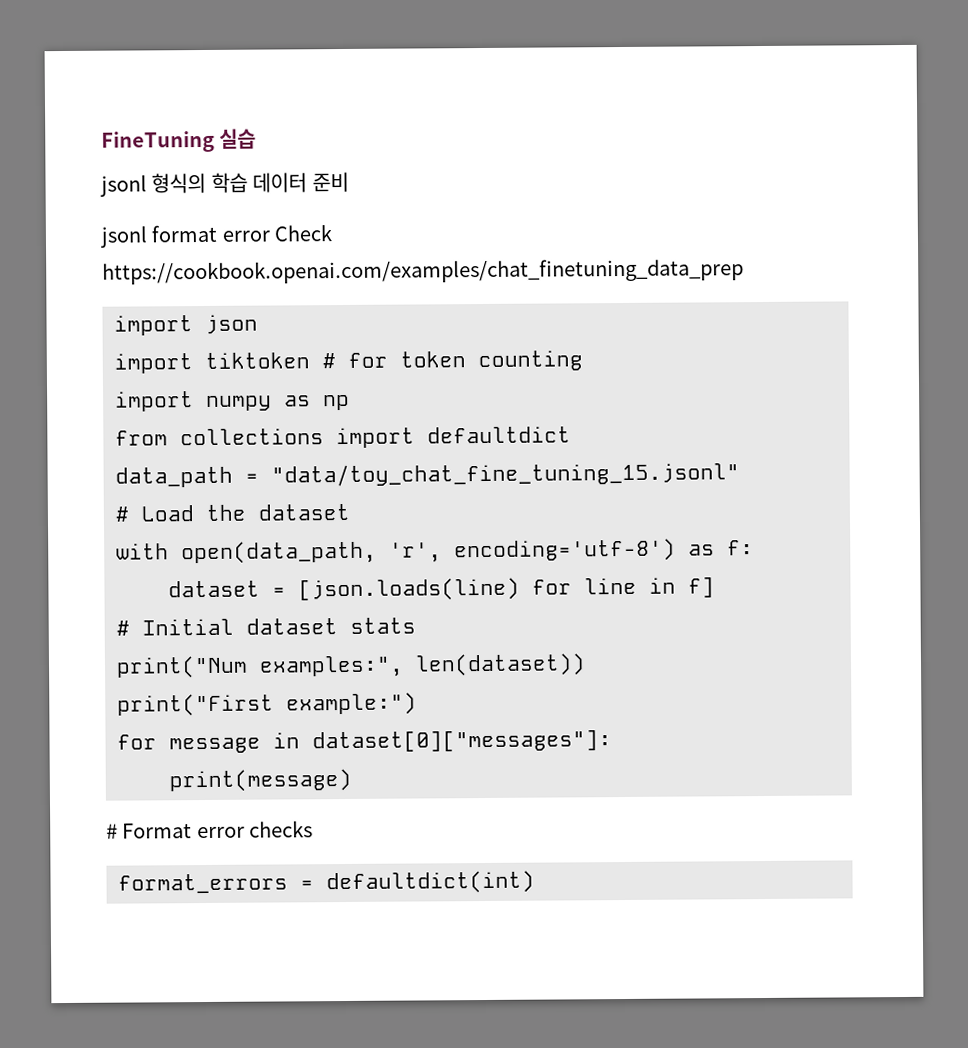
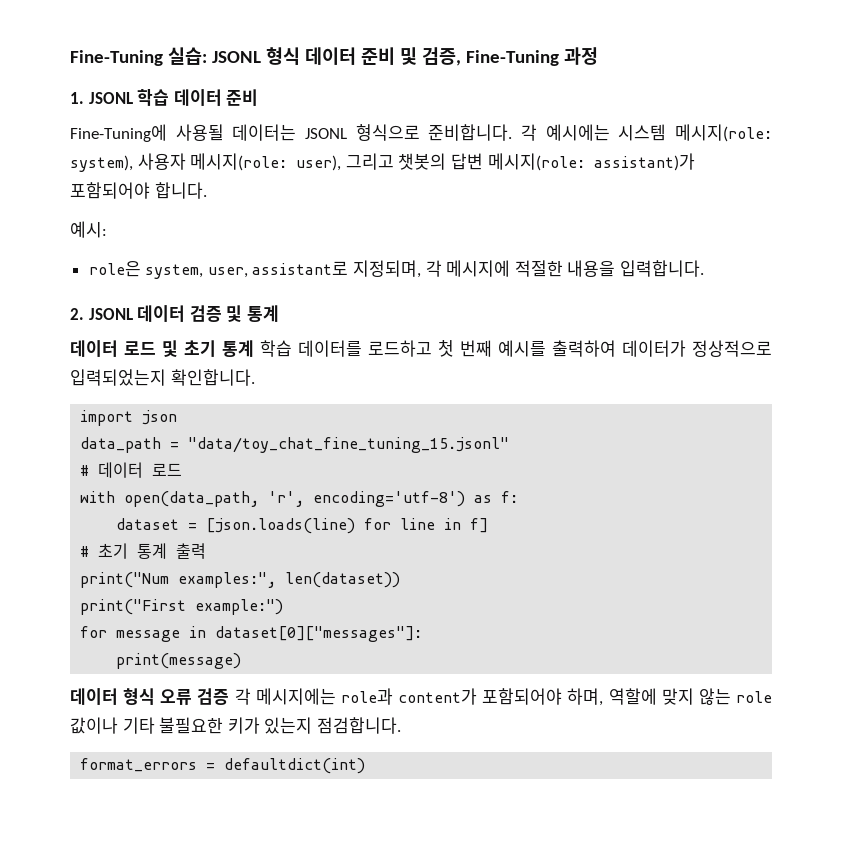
- FineTuning 실습
- jsonl 형식의 학습 데이터 준비
- jsonl format error Check https://cookbook.openai.com/examples/chat_finetuning_data_prep
+ Fine-Tuning 실습: JSONL 형식 데이터 준비 및 검증, Fine-Tuning 과정
+ 1. JSONL 학습 데이터 준비
+ Fine-Tuning에 사용될 데이터는 JSONL 형식으로 준비합니다. 각 예시에는 시스템 메시지(role: system), 사용자 메시지(role: user), 그리고 챗봇의 답변 메시지(role: assistant)가 포함되어야 합니다.
+ 예시:
+ role은 system, user, assistant로 지정되며, 각 메시지에 적절한 내용을 입력합니다.
+ 2. JSONL 데이터 검증 및 통계
+ 데이터 로드 및 초기 통계 학습 데이터를 로드하고 첫 번째 예시를 출력하여 데이터가 정상적으로 입력되었는지 확인합니다.
  import json
- import tiktoken # for token counting
- import numpy as np
- from collections import defaultdict
- # Load the dataset
+ # 데이터 로드
- # Initial dataset stats
+ # 초기 통계 출력
- # Format error checks
+ 데이터 형식 오류 검증 각 메시지에는 role과 content가 포함되어야 하며, 역할에 맞지 않는 role 값이나 기타 불필요한 키가 있는지 점검합니다.

